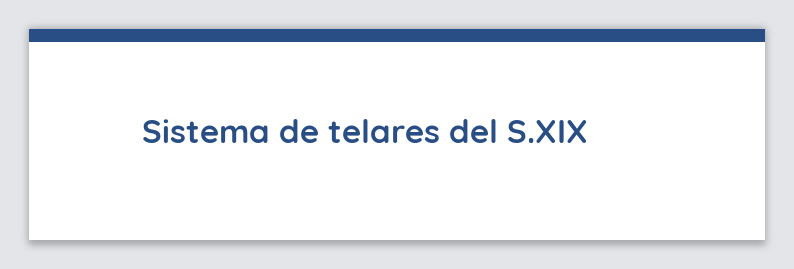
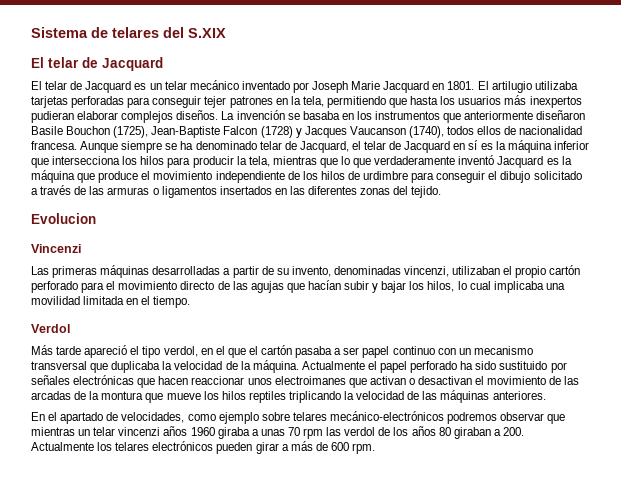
  Sistema de telares del S.XIX
+ El telar de Jacquard
+ El telar de Jacquard es un telar mecánico inventado por Joseph Marie Jacquard en 1801. El artilugio utilizaba tarjetas perforadas para conseguir tejer patrones en la tela, permitiendo que hasta los usuarios más inexpertos pudieran elaborar complejos diseños. La invención se basaba en los instrumentos que anteriormente diseñaron Basile Bouchon (1725), Jean-Baptiste Falcon (1728) y Jacques Vaucanson (1740), todos ellos de nacionalidad francesa. Aunque siempre se ha denominado telar de Jacquard, el telar de Jacquard en sí es la máquina inferior que intersecciona los hilos para producir la tela, mientras que lo que verdaderamente inventó Jacquard es la máquina que produce el movimiento independiente de los hilos de urdimbre para conseguir el dibujo solicitado a través de las armuras o ligamentos insertados en las diferentes zonas del tejido.
+ Evolucion
+ Vincenzi
+ Las primeras máquinas desarrolladas a partir de su invento, denominadas vincenzi, utilizaban el propio cartón perforado para el movimiento directo de las agujas que hacían subir y bajar los hilos, lo cual implicaba una movilidad limitada en el tiempo.
+ Verdol
+ Más tarde apareció el tipo verdol, en el que el cartón pasaba a ser papel continuo con un mecanismo transversal que duplicaba la velocidad de la máquina. Actualmente el papel perforado ha sido sustituido por señales electrónicas que hacen reaccionar unos electroimanes que activan o desactivan el movimiento de las arcadas de la montura que mueve los hilos reptiles triplicando la velocidad de las máquinas anteriores.
+ En el apartado de velocidades, como ejemplo sobre telares mecánico-electrónicos podremos observar que mientras un telar vincenzi años 1960 giraba a unas 70 rpm las verdol de los años 80 giraban a 200. Actualmente los telares electrónicos pueden girar a más de 600 rpm.

